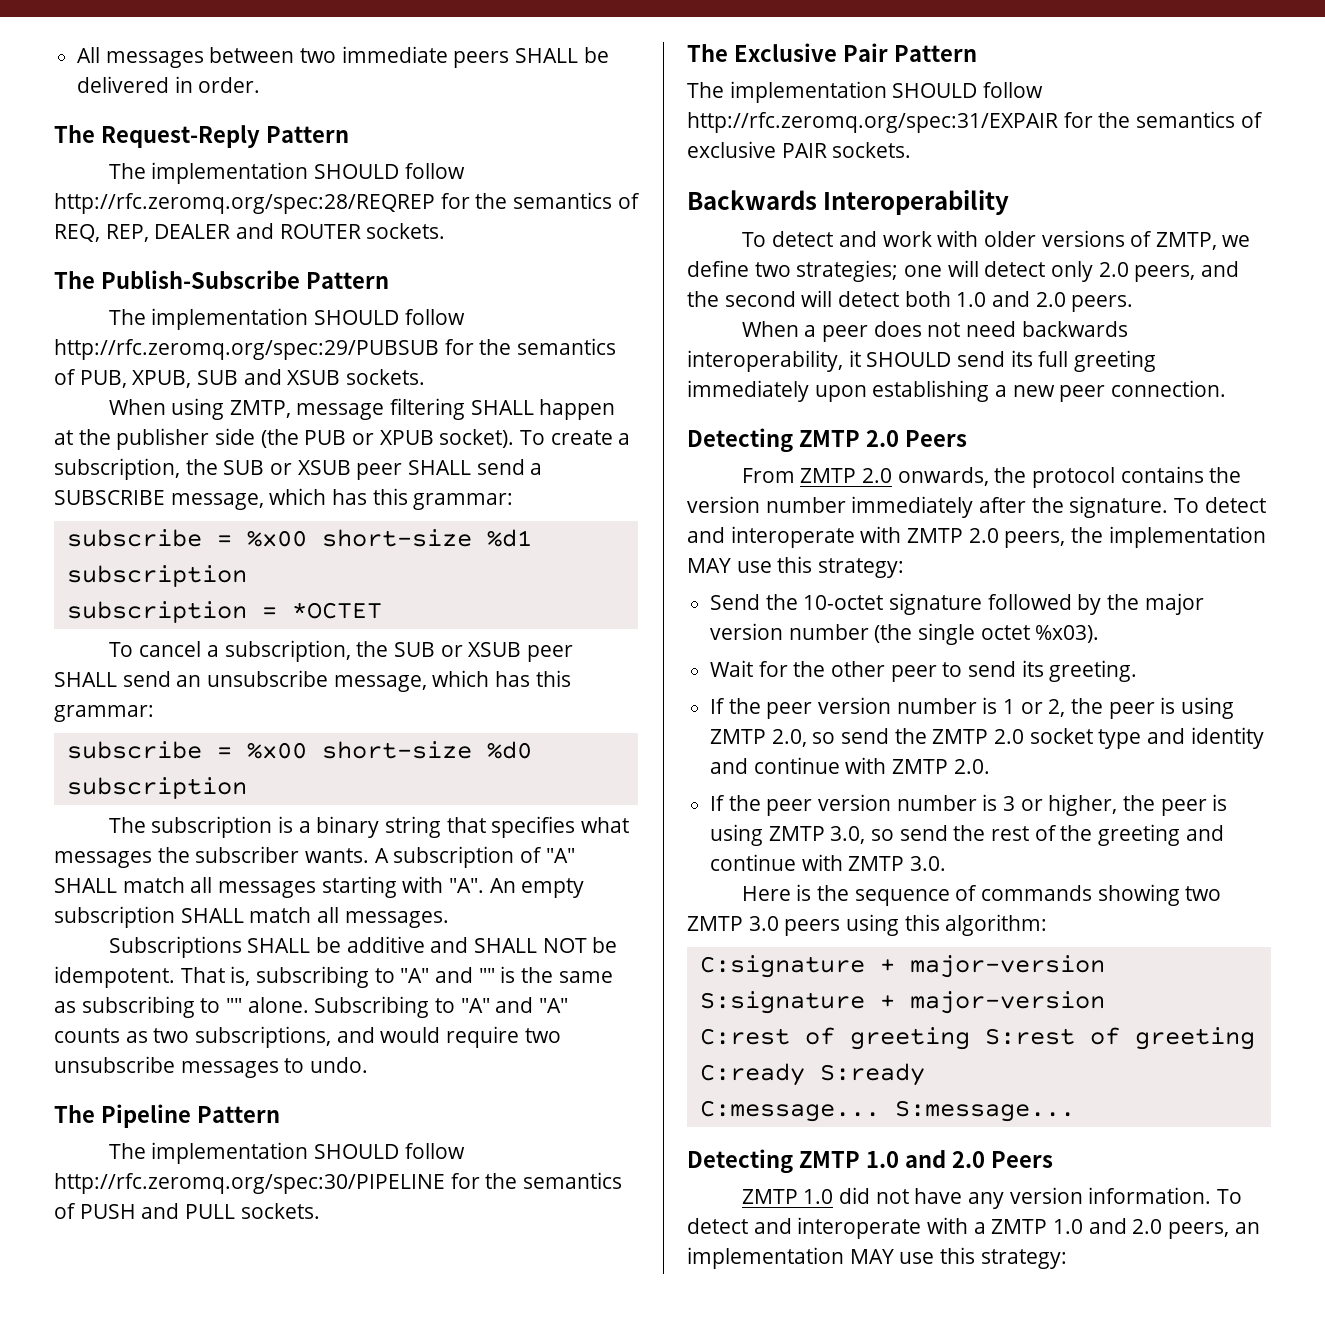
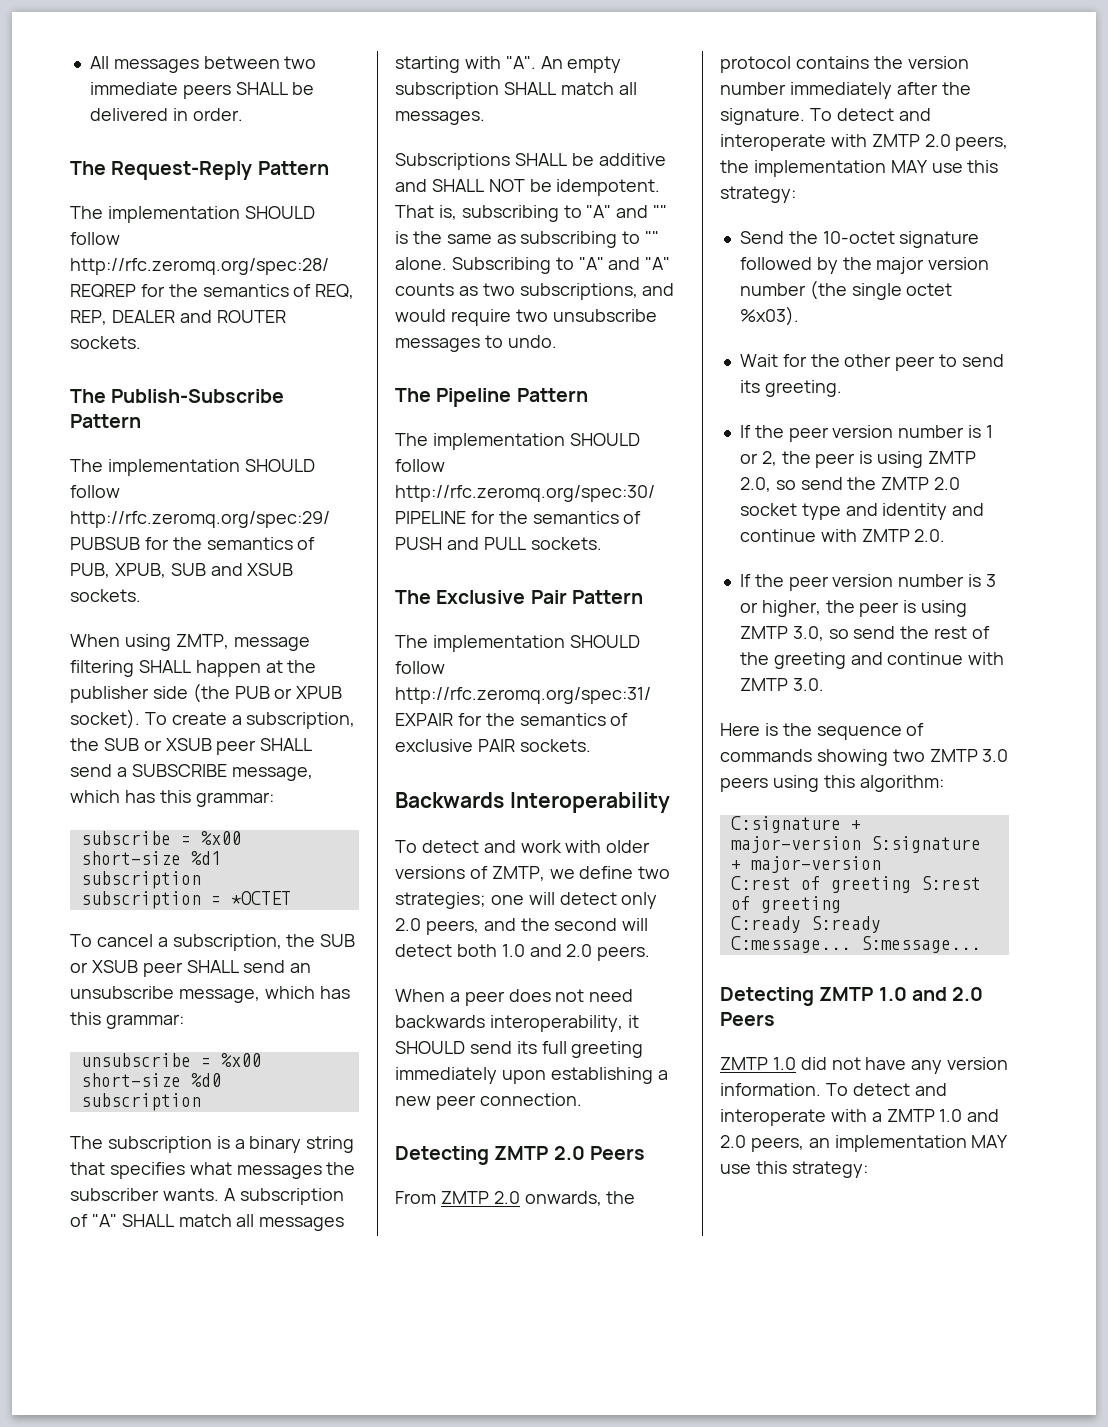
- subscribe = %x00 short-size %d0 subscription
+ unsubscribe = %x00 short-size %d0 subscription

